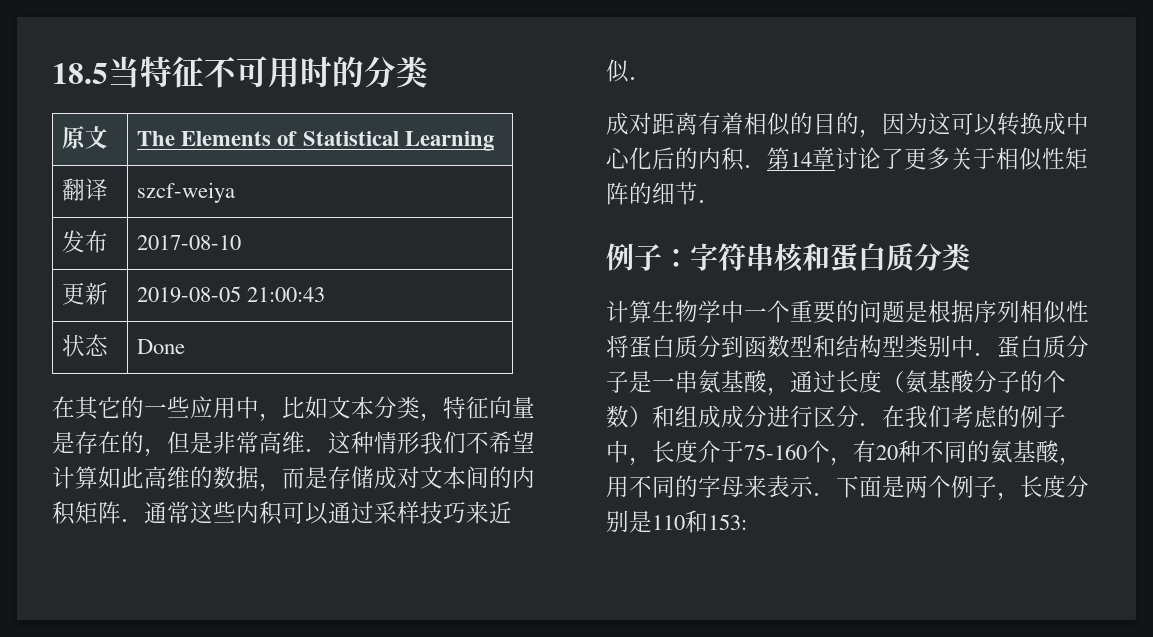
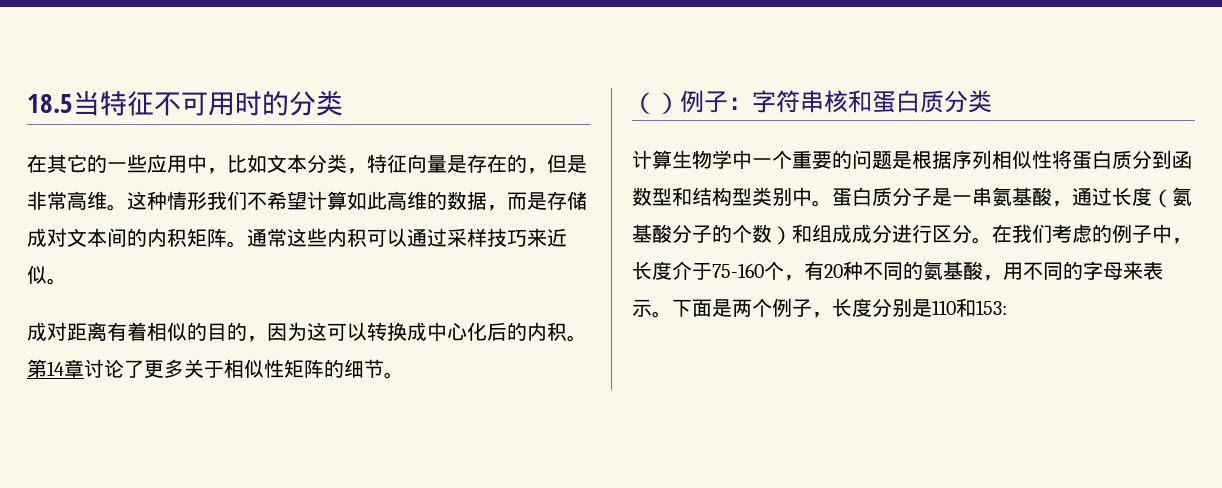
- 原文 | The Elements of Statistical Learning
- 翻译 | szcf-weiya
- 发布 | 2017-08-10
- 更新 | 2019-08-05 21:00:43
- 状态 | Done
- 在其它的一些应用中，比如文本分类，特征向量是存在的，但是非常高维．这种情形我们不希望计算如此高维的数据，而是存储成对文本间的内积矩阵．通常这些内积可以通过采样技巧来近似．
+ 在其它的一些应用中，比如文本分类，特征向量是存在的，但是非常高维。这种情形我们不希望计算如此高维的数据，而是存储成对文本间的内积矩阵。通常这些内积可以通过采样技巧来近似。
- 成对距离有着相似的目的，因为这可以转换成中心化后的内积．第14章讨论了更多关于相似性矩阵的细节．
- 例子：字符串核和蛋白质分类
+ 成对距离有着相似的目的，因为这可以转换成中心化后的内积。第14章讨论了更多关于相似性矩阵的细节。
+ （）例子：字符串核和蛋白质分类
- 计算生物学中一个重要的问题是根据序列相似性将蛋白质分到函数型和结构型类别中．蛋白质分子是一串氨基酸，通过长度（氨基酸分子的个数）和组成成分进行区分．在我们考虑的例子中，长度介于75-160个，有20种不同的氨基酸，用不同的字母来表示．下面是两个例子，长度分别是110和153:
+ 计算生物学中一个重要的问题是根据序列相似性将蛋白质分到函数型和结构型类别中。蛋白质分子是一串氨基酸，通过长度（氨基酸分子的个数）和组成成分进行区分。在我们考虑的例子中，长度介于75-160个，有20种不同的氨基酸，用不同的字母来表示。下面是两个例子，长度分别是110和153:

